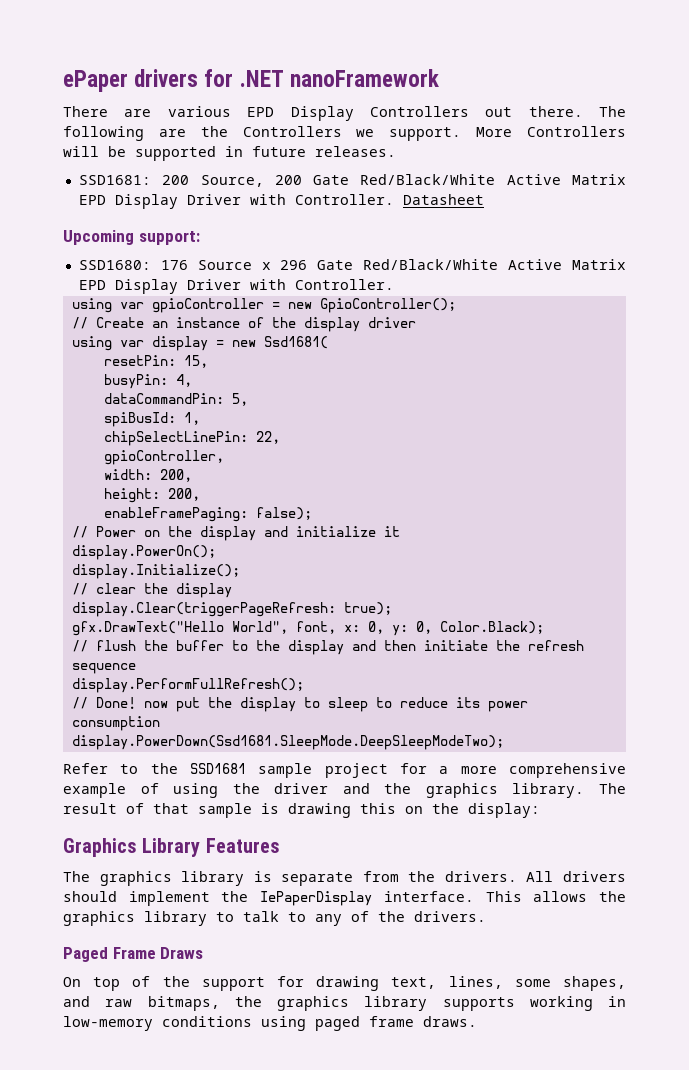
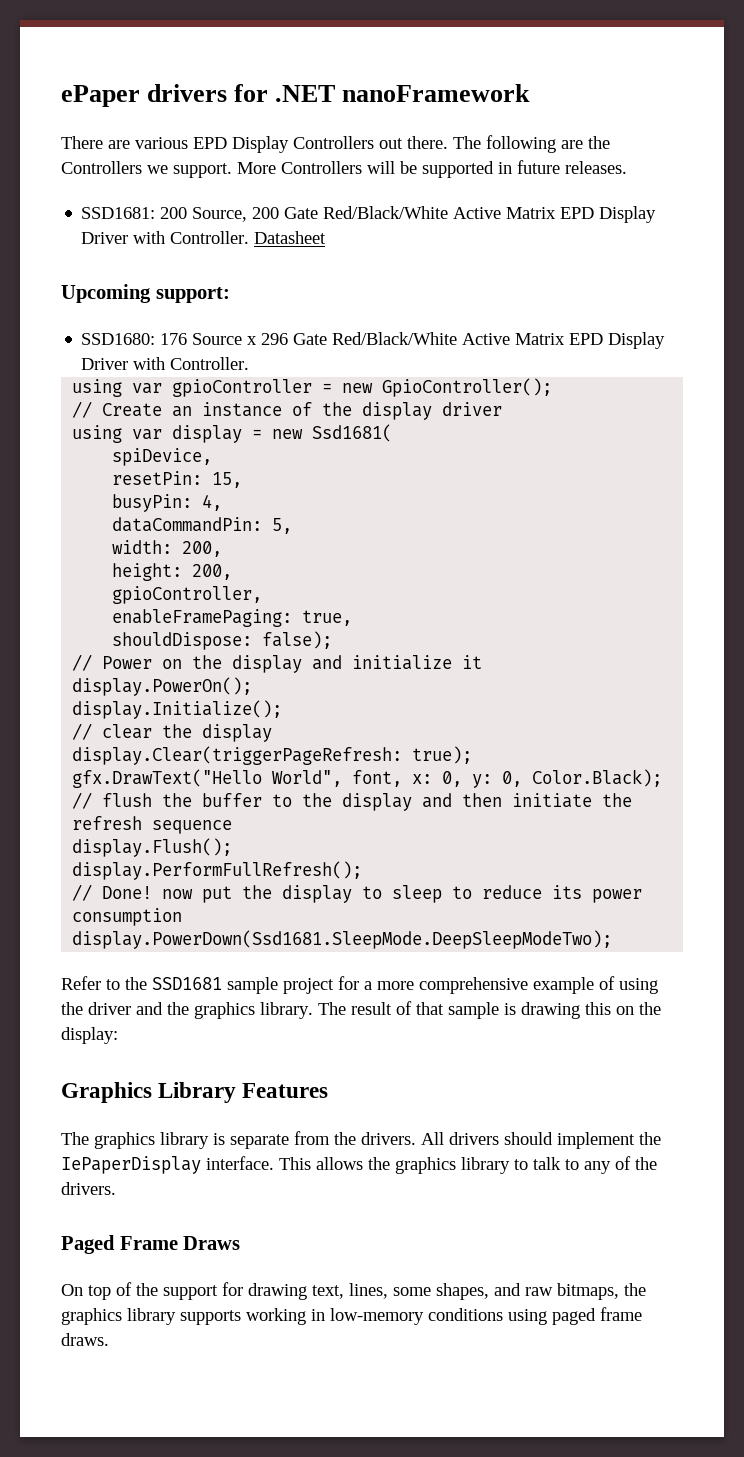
+ spiDevice,
- spiBusId: 1,
- chipSelectLinePin: 22,
- gpioController,
+ gpioController,
- enableFramePaging: false);
+ enableFramePaging: true,
+ shouldDispose: false);
+ display.Flush();

